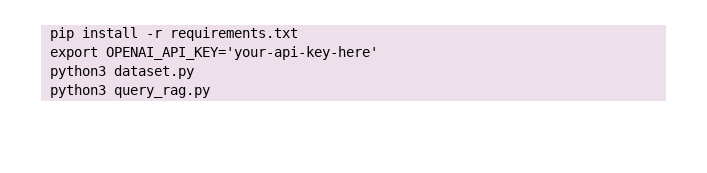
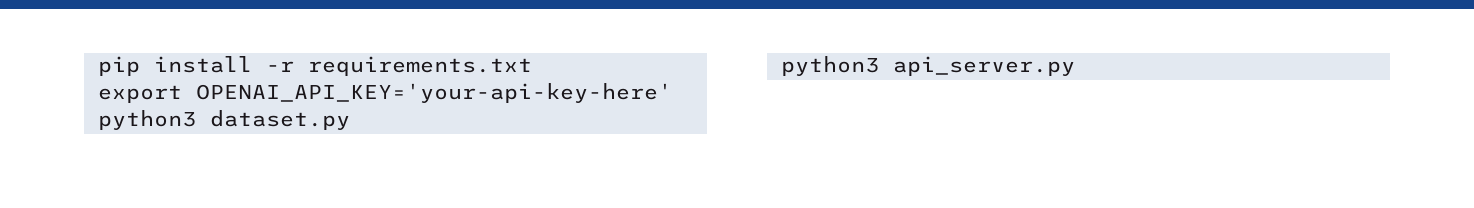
- python3 query_rag.py
+ python3 api_server.py

